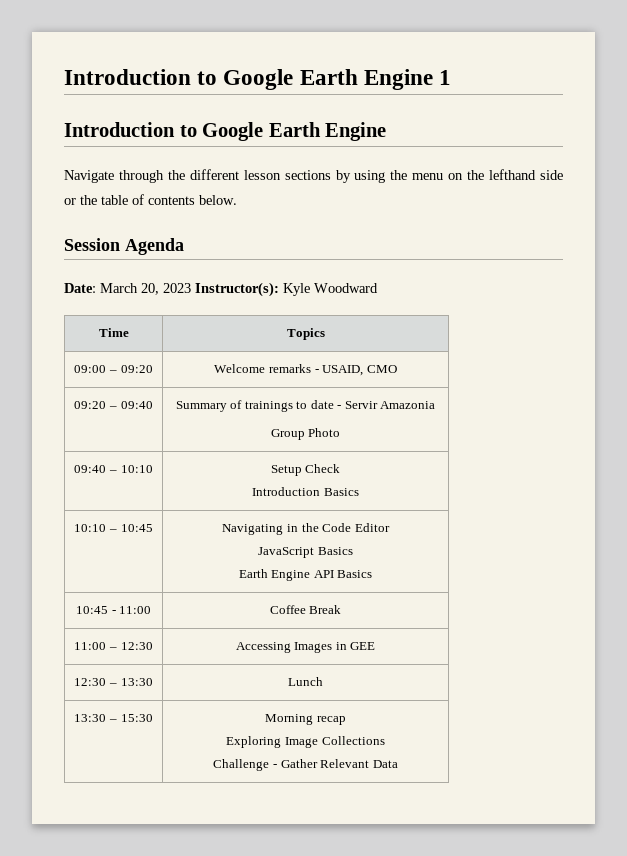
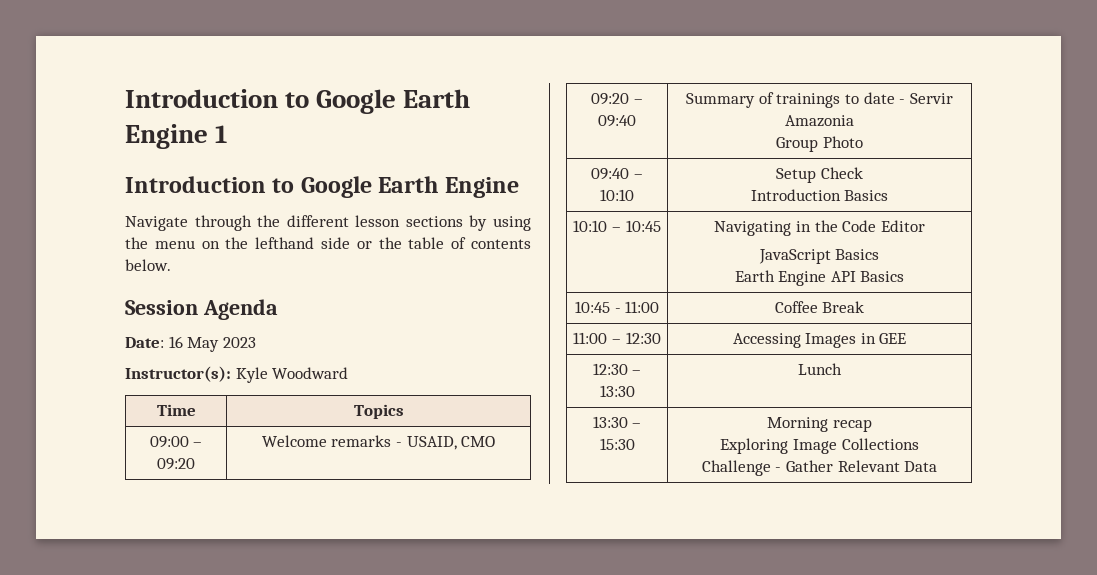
- Date: March 20, 2023 Instructor(s): Kyle Woodward
+ Date: 16 May 2023
+ Instructor(s): Kyle Woodward

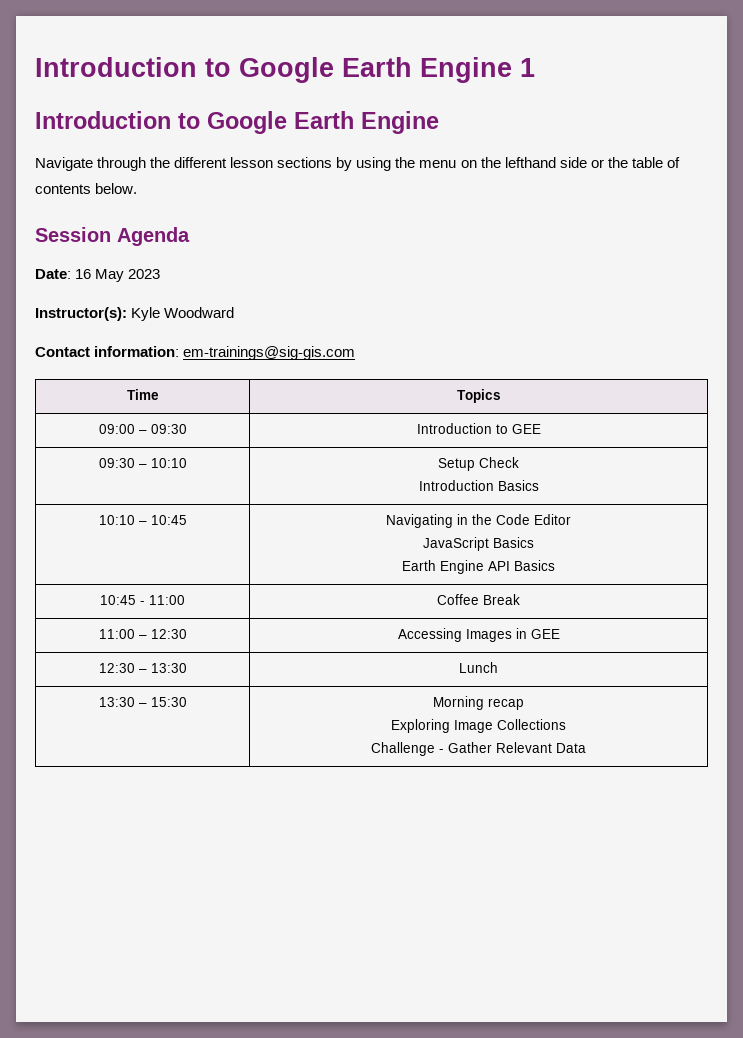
+ Contact information: em-trainings@sig-gis.com
- 09:00 – 09:20 | Welcome remarks - USAID, CMO
- 09:20 – 09:40 | Summary of trainings to date - Servir Amazonia
- Group Photo
- 09:40 – 10:10 | Setup Check
+ 09:00 – 09:30 | Introduction to GEE
+ 09:30 – 10:10 | Setup Check

